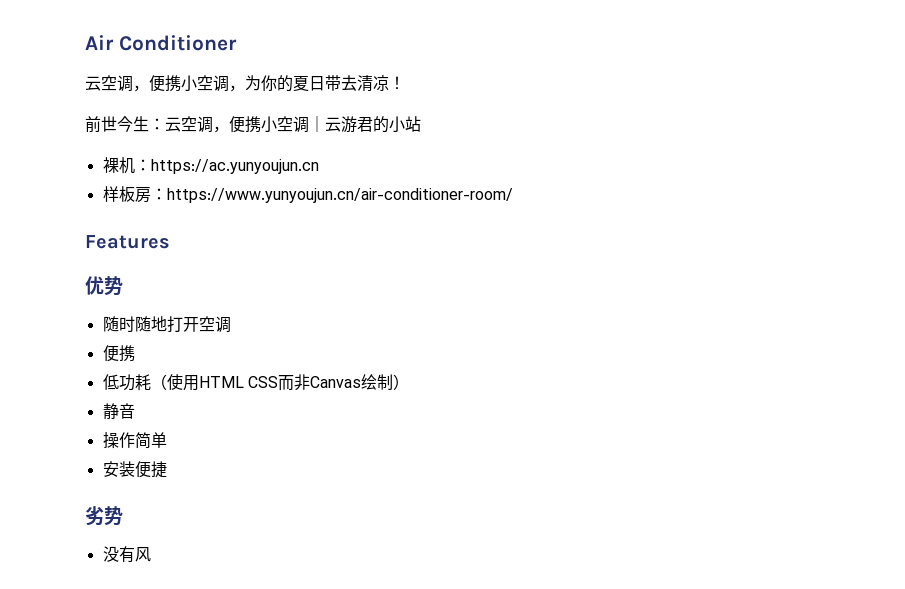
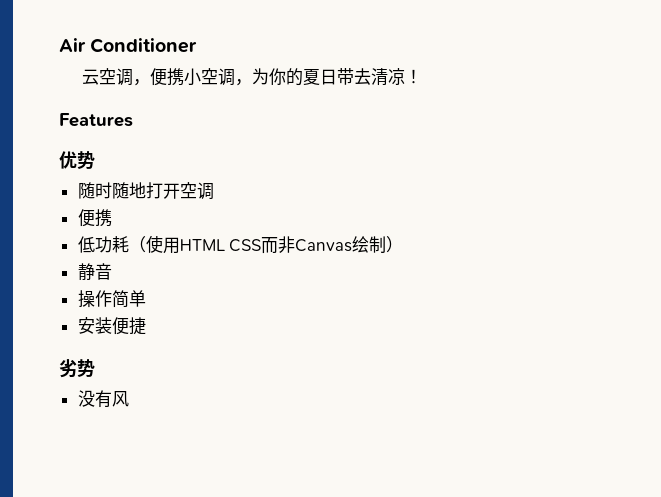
- 前世今生：云空调，便携小空调｜云游君的小站
- 裸机：https://ac.yunyoujun.cn
- 样板房：https://www.yunyoujun.cn/air-conditioner-room/

